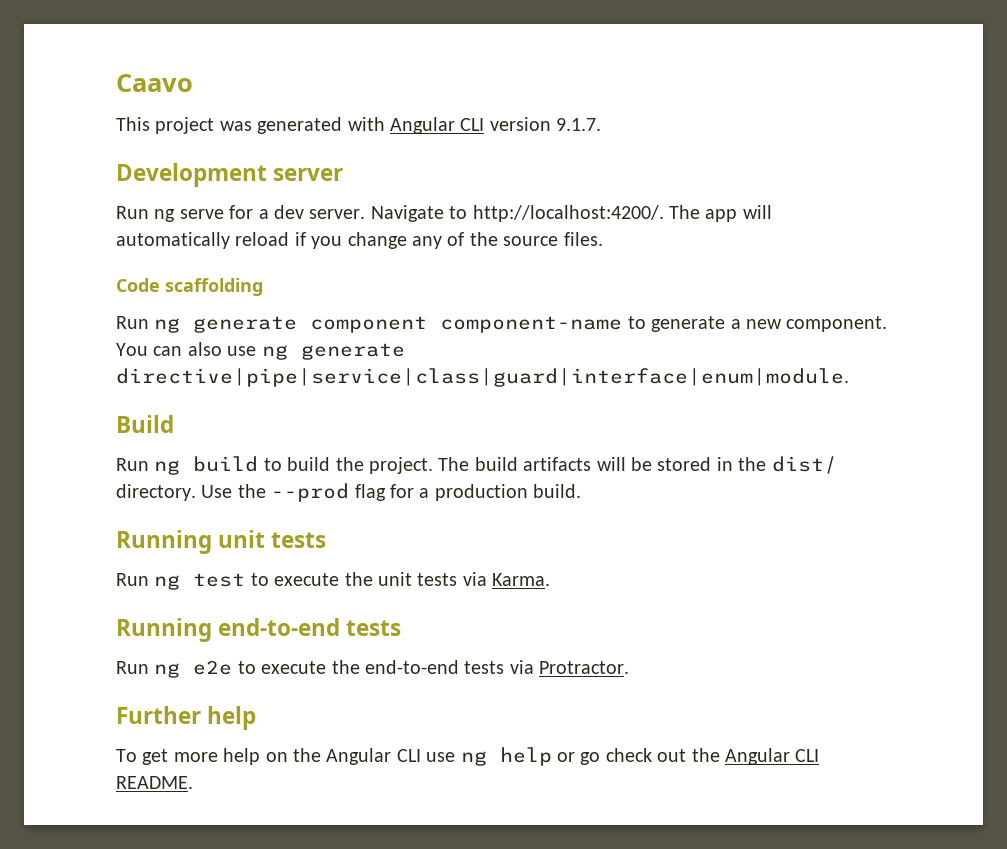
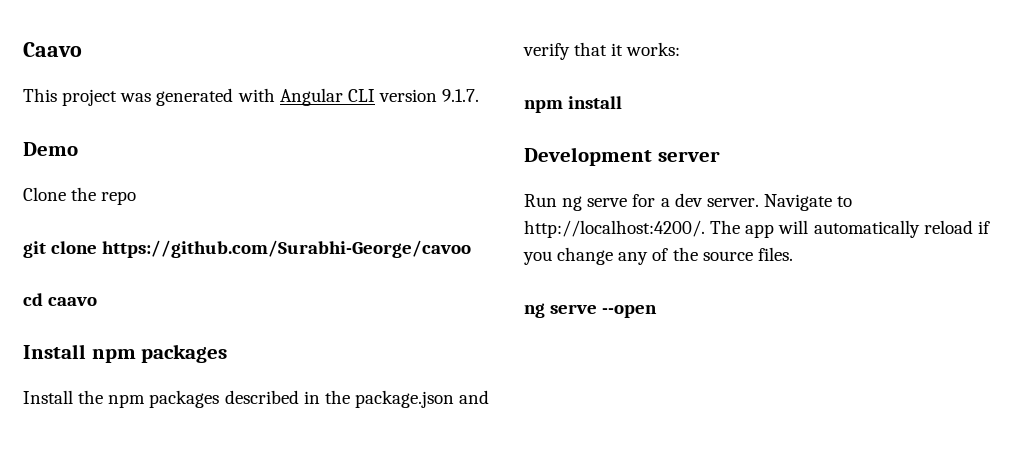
+ Demo
+ Clone the repo
+ git clone https://github.com/Surabhi-George/cavoo
+ cd caavo
+ Install npm packages
+ Install the npm packages described in the package.json and verify that it works:
+ npm install
- Code scaffolding
- Run ng generate component component-name to generate a new component. You can also use ng generate directive|pipe|service|class|guard|interface|enum|module.
- Build
- Run ng build to build the project. The build artifacts will be stored in the dist/ directory. Use the --prod flag for a production build.
- Running unit tests
- Run ng test to execute the unit tests via Karma.
- Running end-to-end tests
- Run ng e2e to execute the end-to-end tests via Protractor.
- Further help
- To get more help on the Angular CLI use ng help or go check out the Angular CLI README.
+ ng serve --open

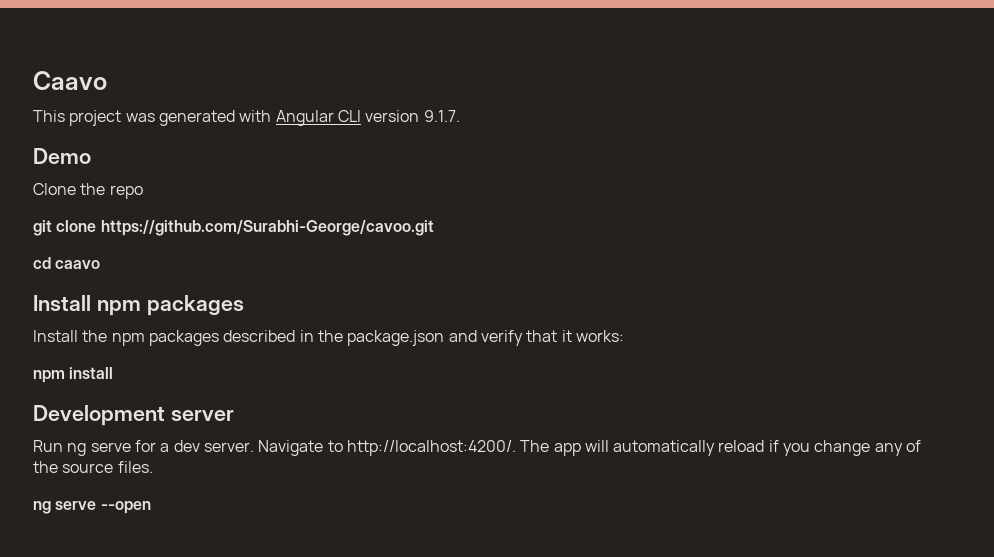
- git clone https://github.com/Surabhi-George/cavoo
+ git clone https://github.com/Surabhi-George/cavoo.git

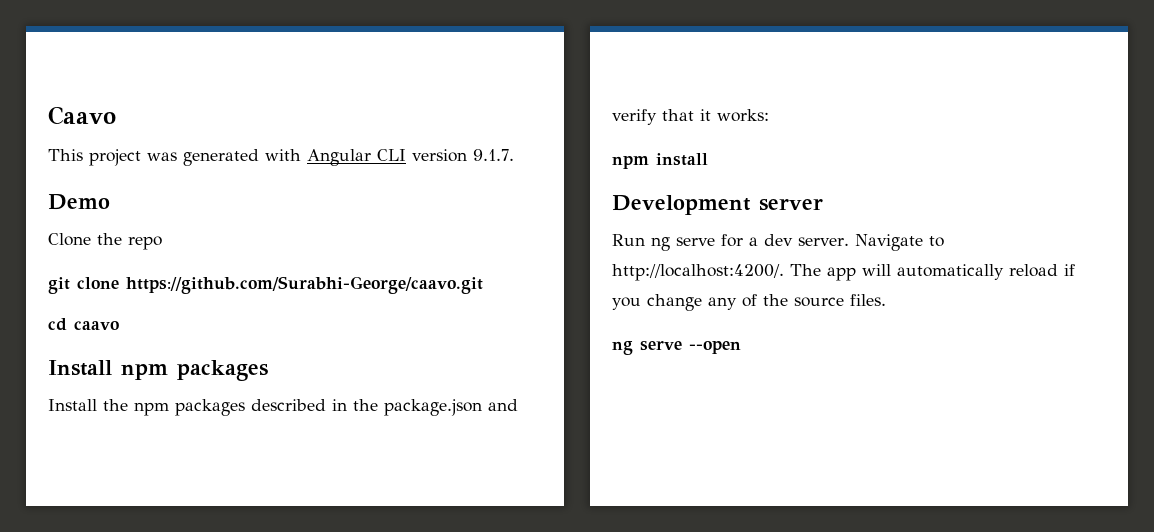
- git clone https://github.com/Surabhi-George/cavoo.git
+ git clone https://github.com/Surabhi-George/caavo.git

